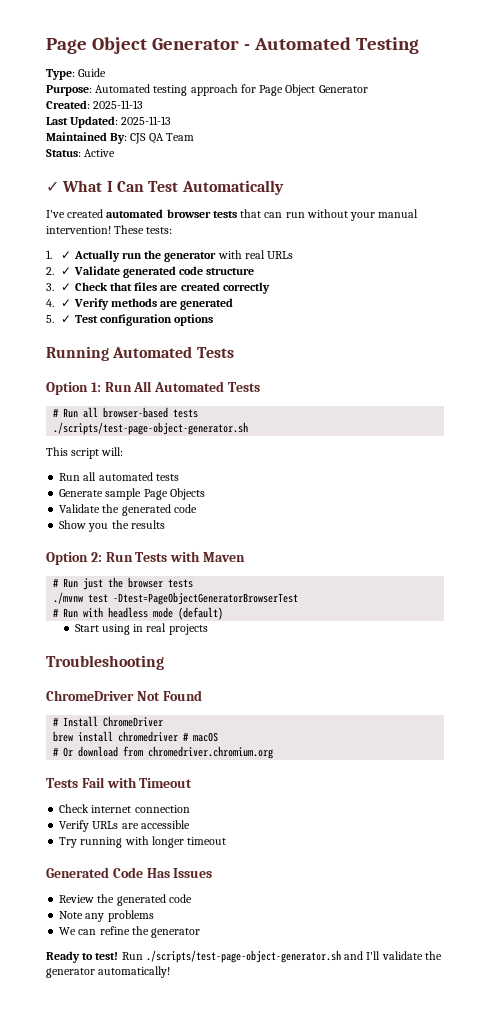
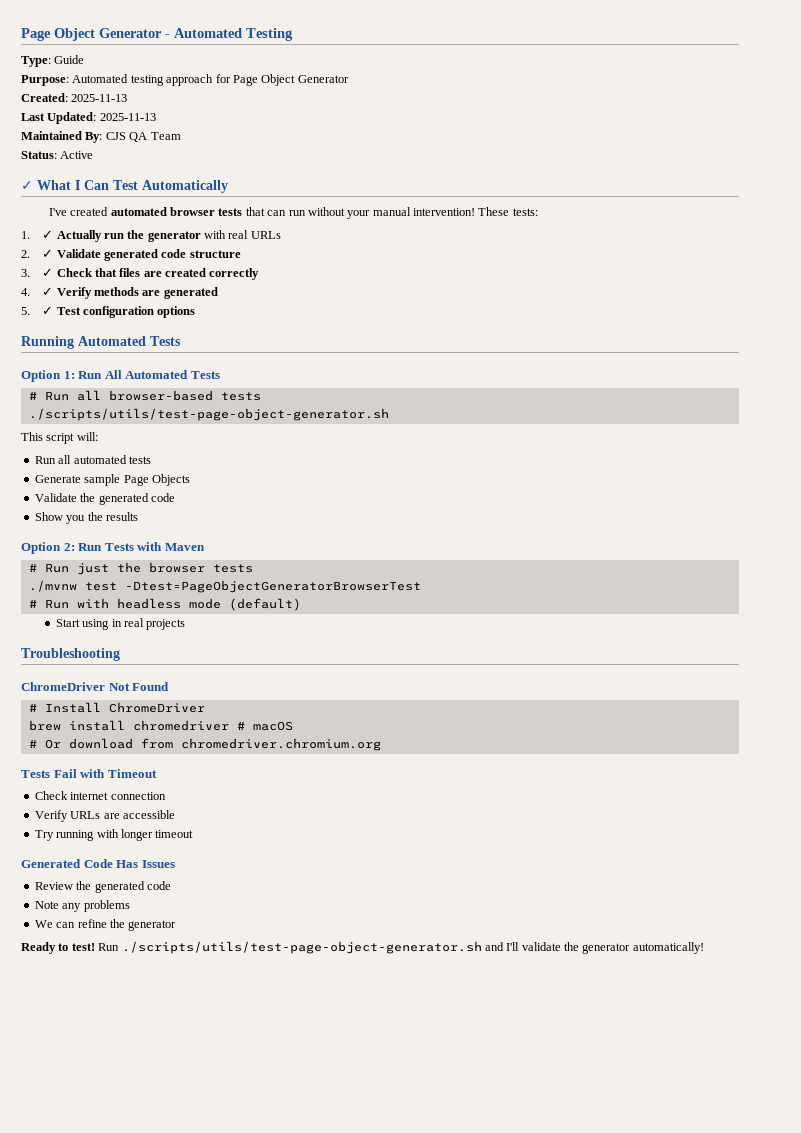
  # Run all browser-based tests
- ./scripts/test-page-object-generator.sh
+ ./scripts/utils/test-page-object-generator.sh
- Run ./scripts/test-page-object-generator.sh and I'll validate the generator automatically!
+ Run ./scripts/utils/test-page-object-generator.sh and I'll validate the generator automatically!

